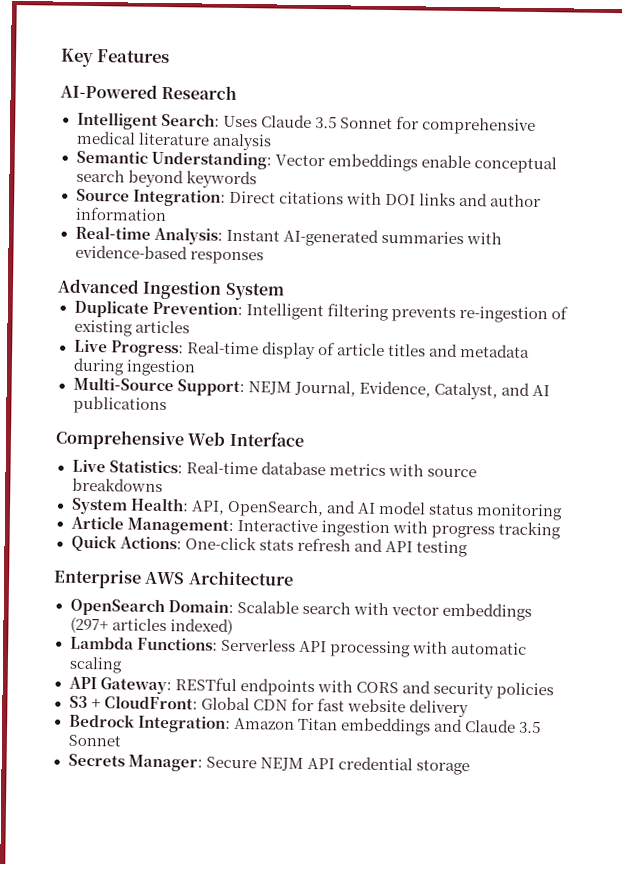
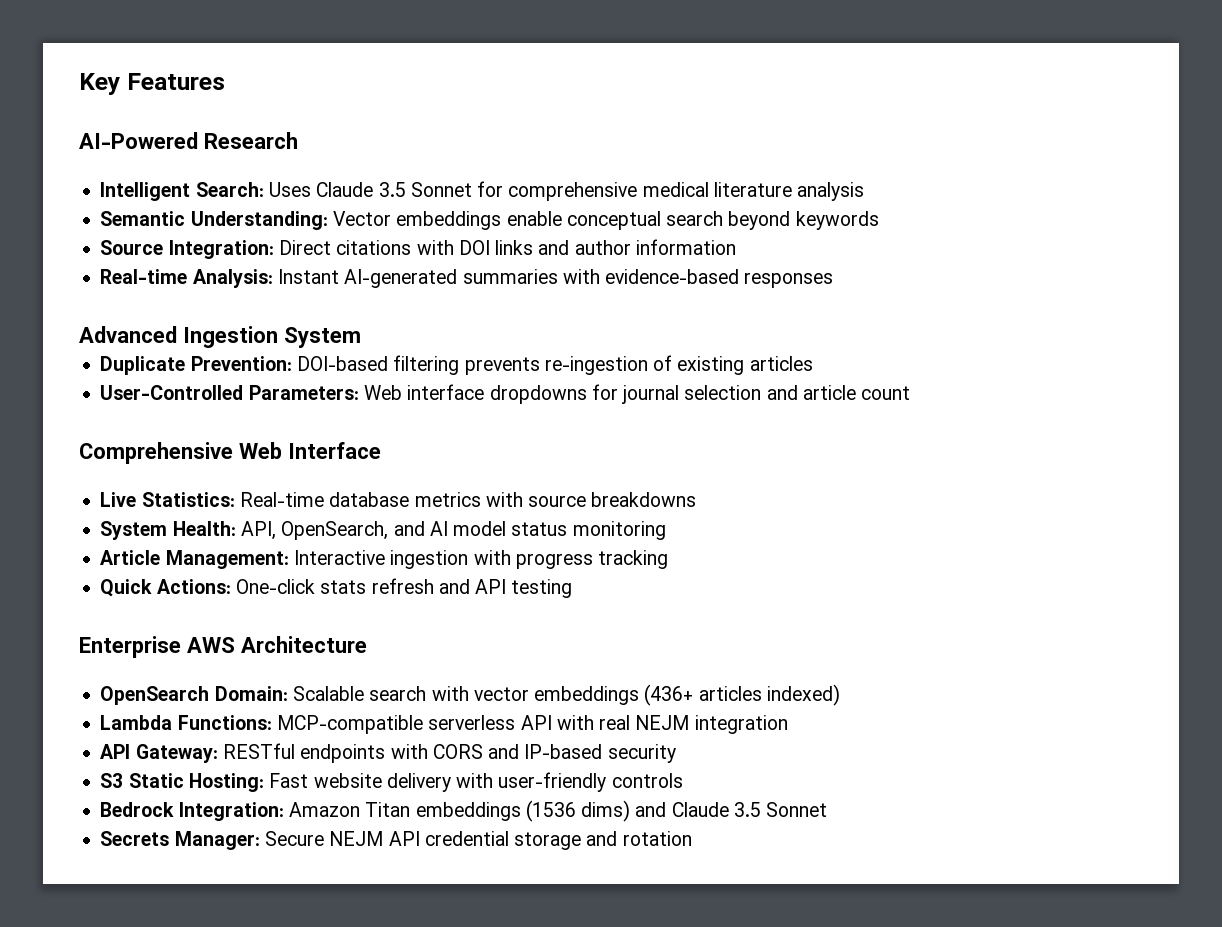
- Duplicate Prevention: Intelligent filtering prevents re-ingestion of existing articles
+ Duplicate Prevention: DOI-based filtering prevents re-ingestion of existing articles
- Live Progress: Real-time display of article titles and metadata during ingestion
- Multi-Source Support: NEJM Journal, Evidence, Catalyst, and AI publications
+ User-Controlled Parameters: Web interface dropdowns for journal selection and article count
- OpenSearch Domain: Scalable search with vector embeddings (297+ articles indexed)
+ OpenSearch Domain: Scalable search with vector embeddings (436+ articles indexed)
- Lambda Functions: Serverless API processing with automatic scaling
+ Lambda Functions: MCP-compatible serverless API with real NEJM integration
- API Gateway: RESTful endpoints with CORS and security policies
+ API Gateway: RESTful endpoints with CORS and IP-based security
- S3 + CloudFront: Global CDN for fast website delivery
+ S3 Static Hosting: Fast website delivery with user-friendly controls
- Bedrock Integration: Amazon Titan embeddings and Claude 3.5 Sonnet
+ Bedrock Integration: Amazon Titan embeddings (1536 dims) and Claude 3.5 Sonnet
- Secrets Manager: Secure NEJM API credential storage
+ Secrets Manager: Secure NEJM API credential storage and rotation

